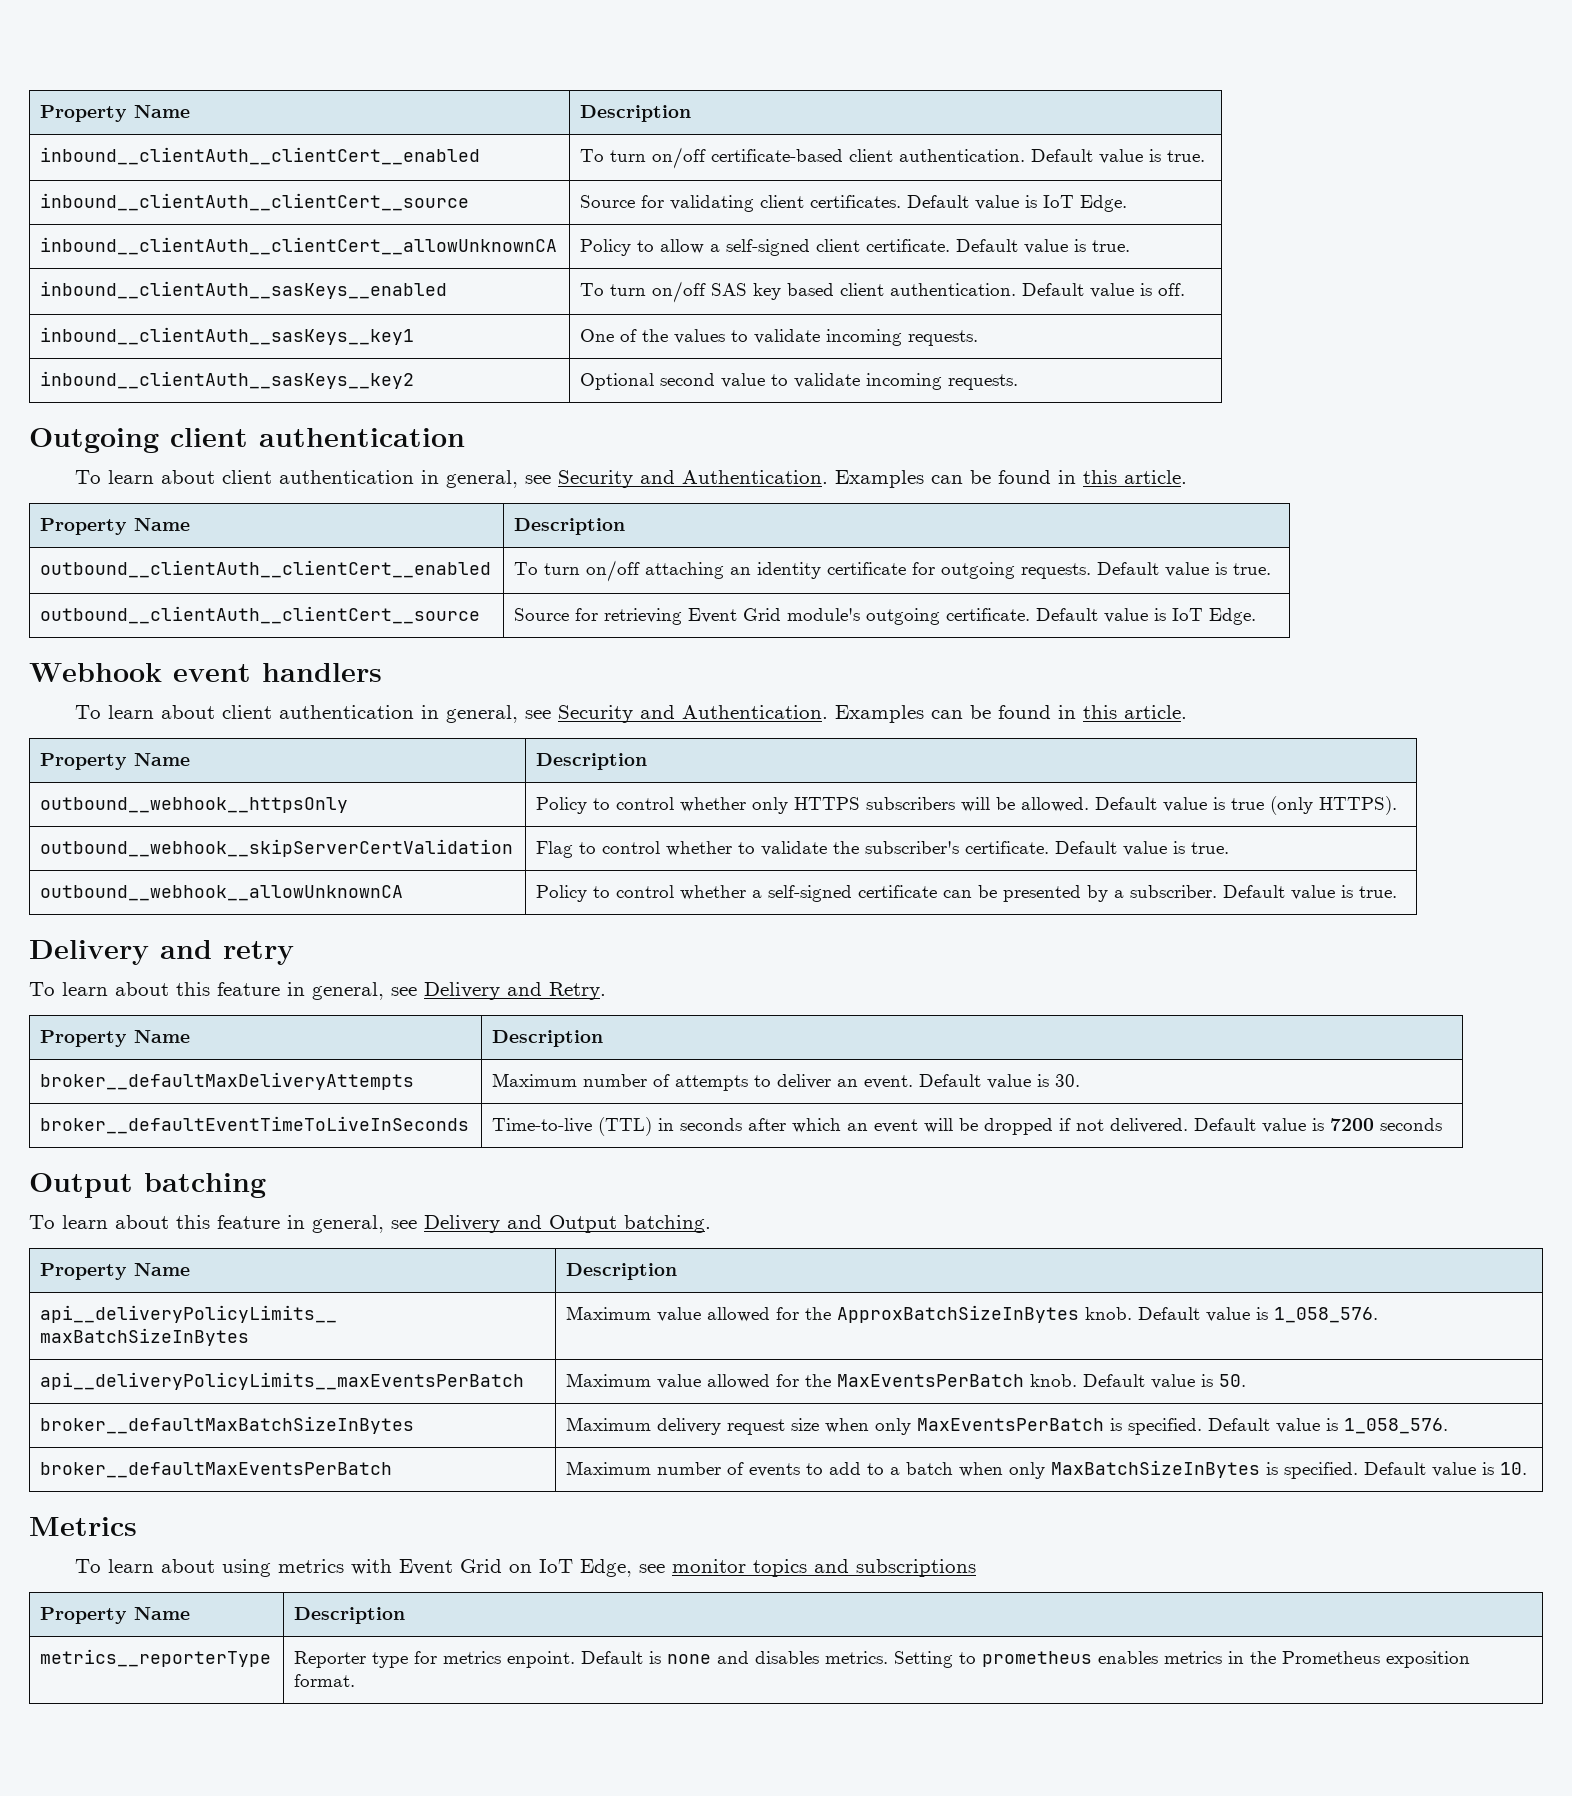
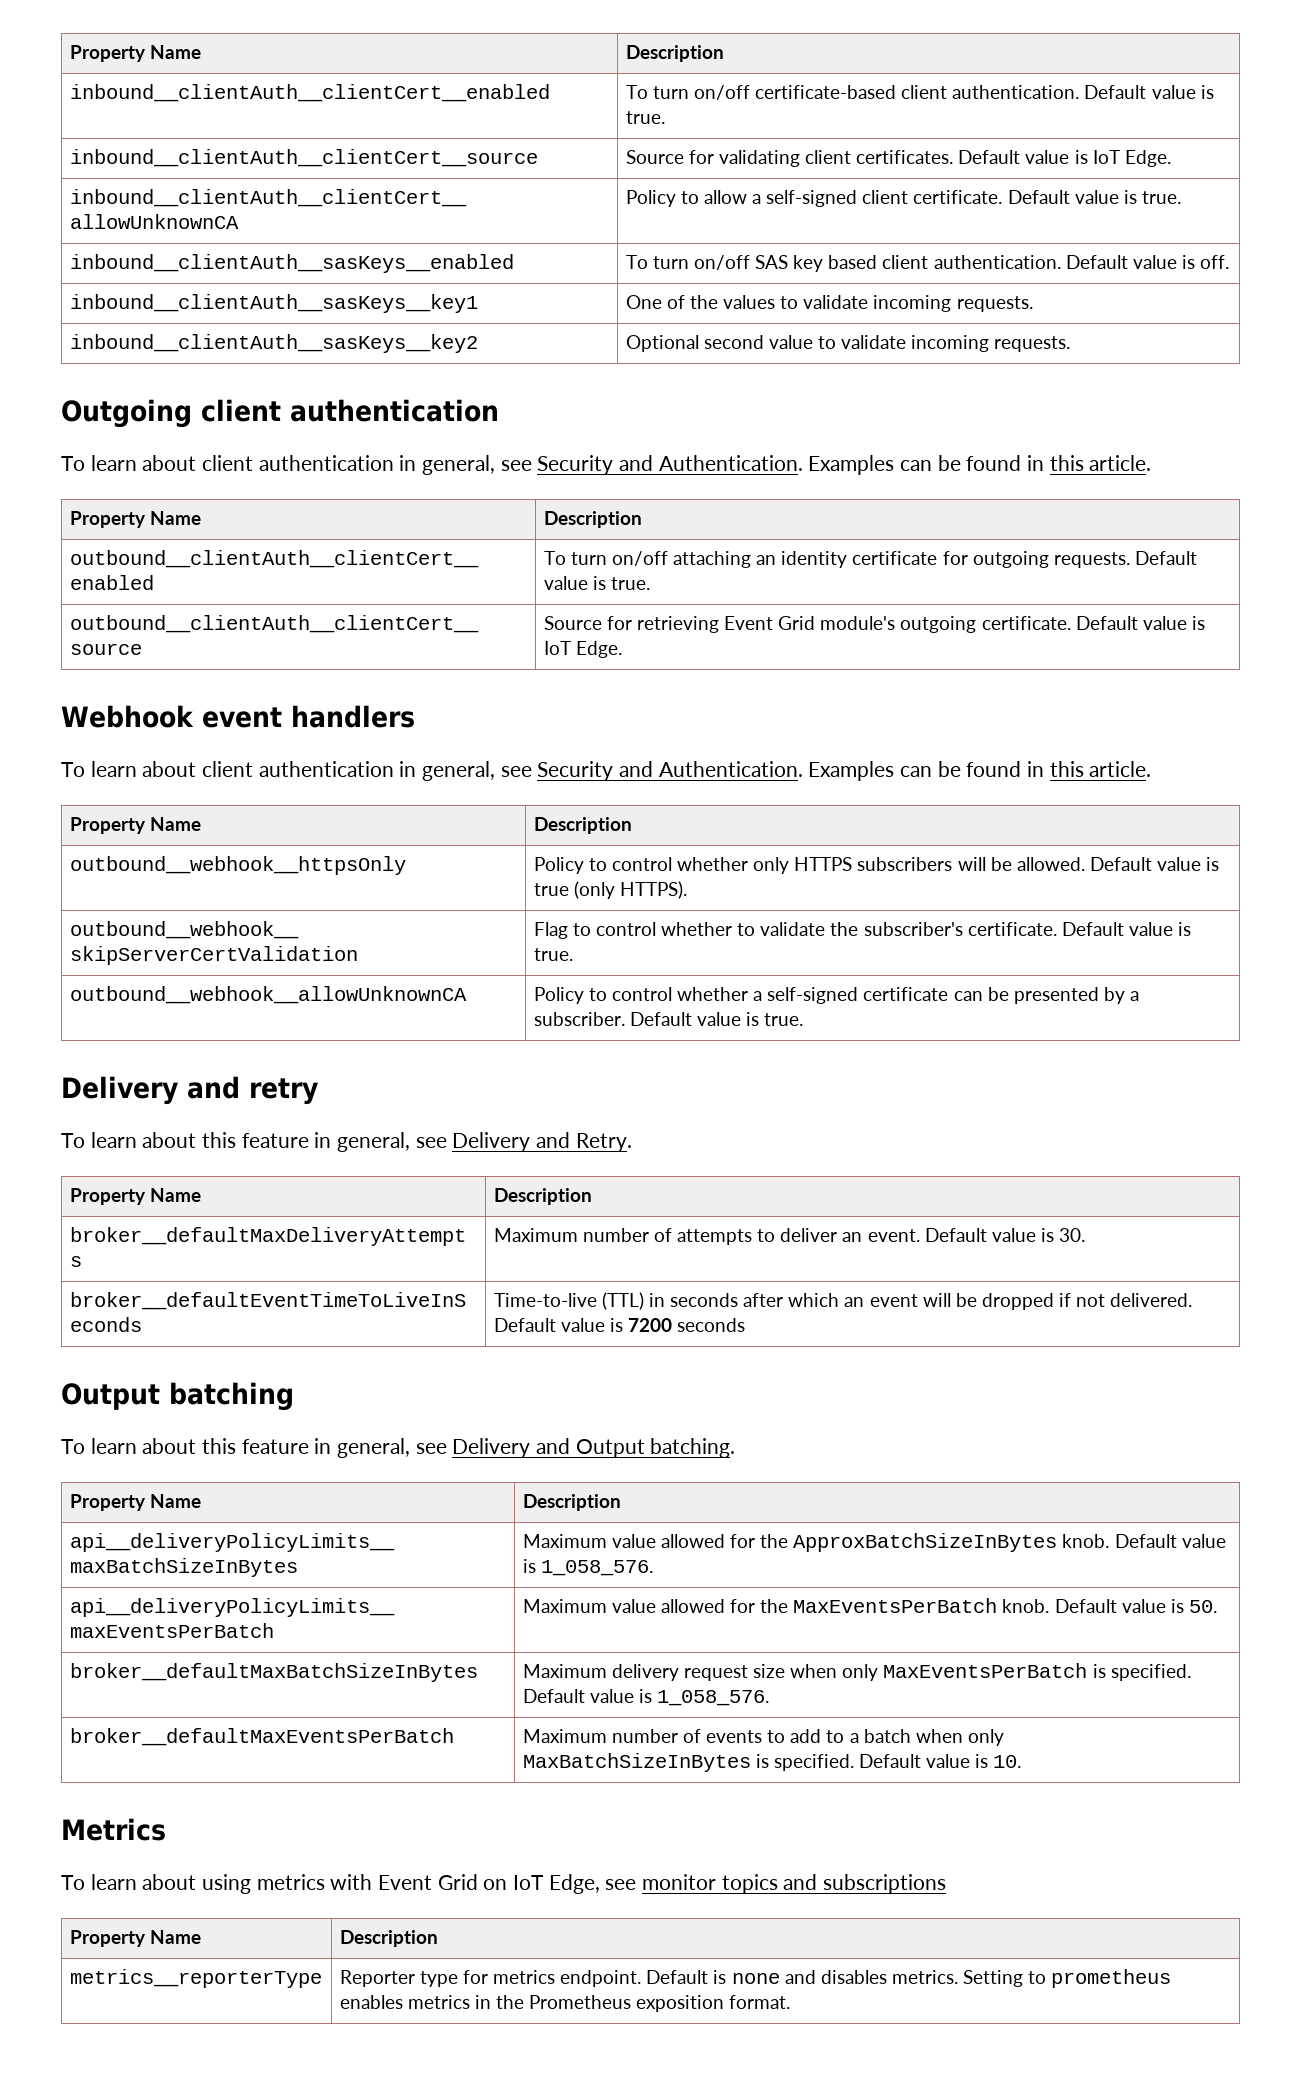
- metrics__reporterType | Reporter type for metrics enpoint. Default is none and disables metrics. Setting to prometheus enables metrics in the Prometheus exposition format.
+ metrics__reporterType | Reporter type for metrics endpoint. Default is none and disables metrics. Setting to prometheus enables metrics in the Prometheus exposition format.

